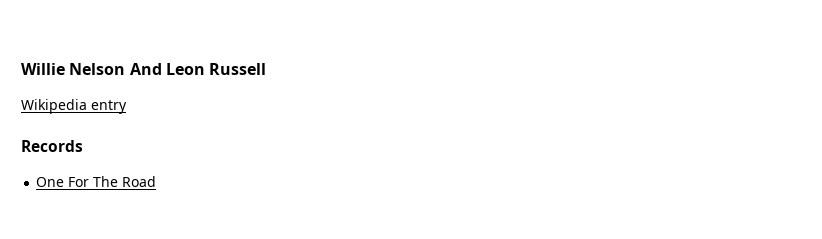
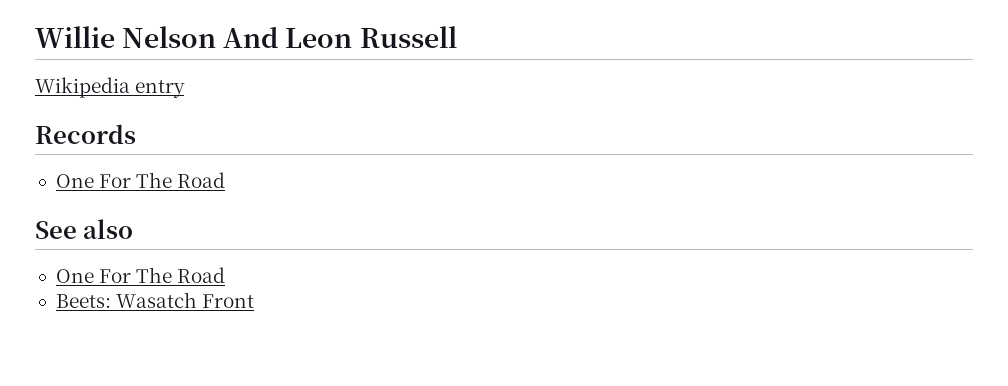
+ See also
+ One For The Road
+ Beets: Wasatch Front

